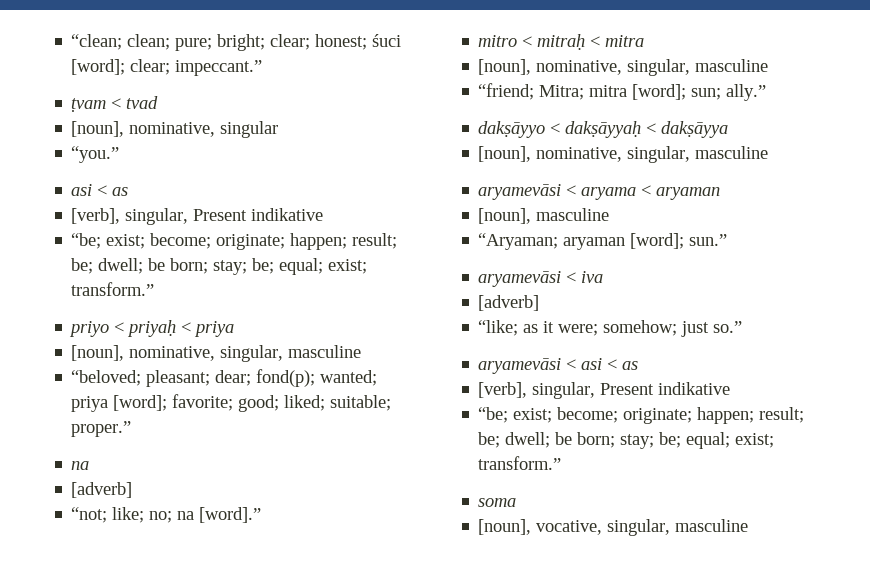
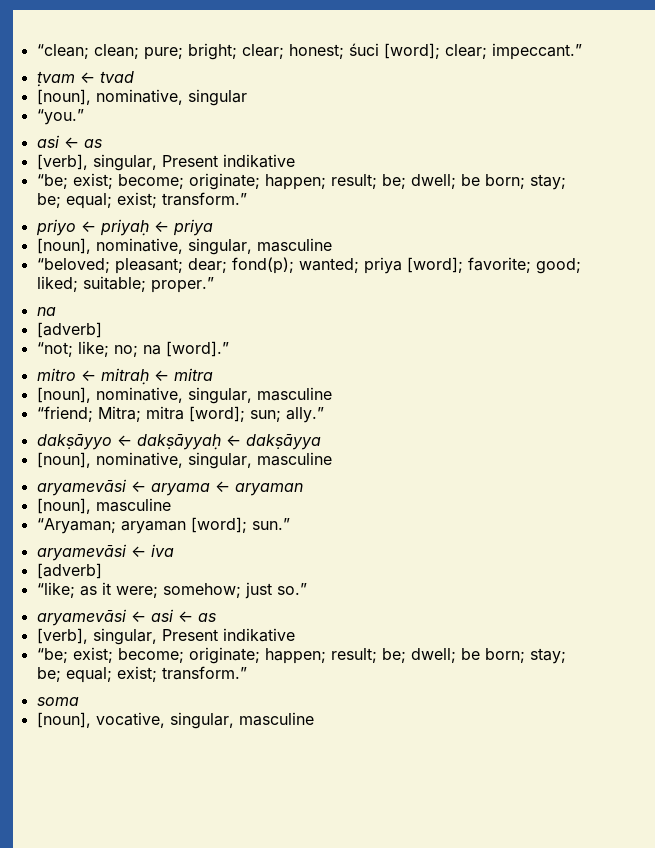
- ṭvam < tvad
+ ṭvam ← tvad
  “you.”
- asi < as
+ asi ← as
- priyo < priyaḥ < priya
+ priyo ← priyaḥ ← priya
- mitro < mitraḥ < mitra
+ mitro ← mitraḥ ← mitra
- dakṣāyyo < dakṣāyyaḥ < dakṣāyya
+ dakṣāyyo ← dakṣāyyaḥ ← dakṣāyya
- aryamevāsi < aryama < aryaman
+ aryamevāsi ← aryama ← aryaman
- aryamevāsi < iva
+ aryamevāsi ← iva
- aryamevāsi < asi < as
+ aryamevāsi ← asi ← as

